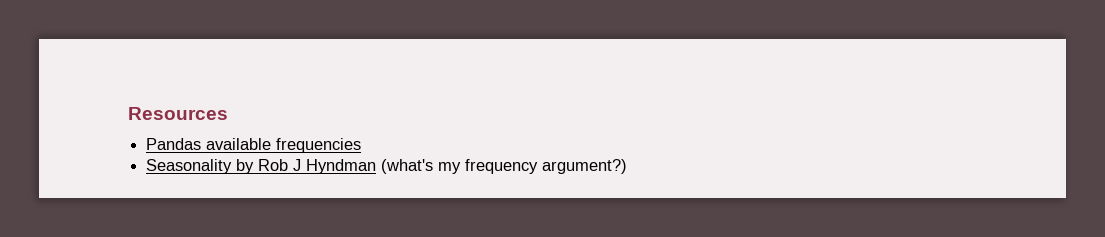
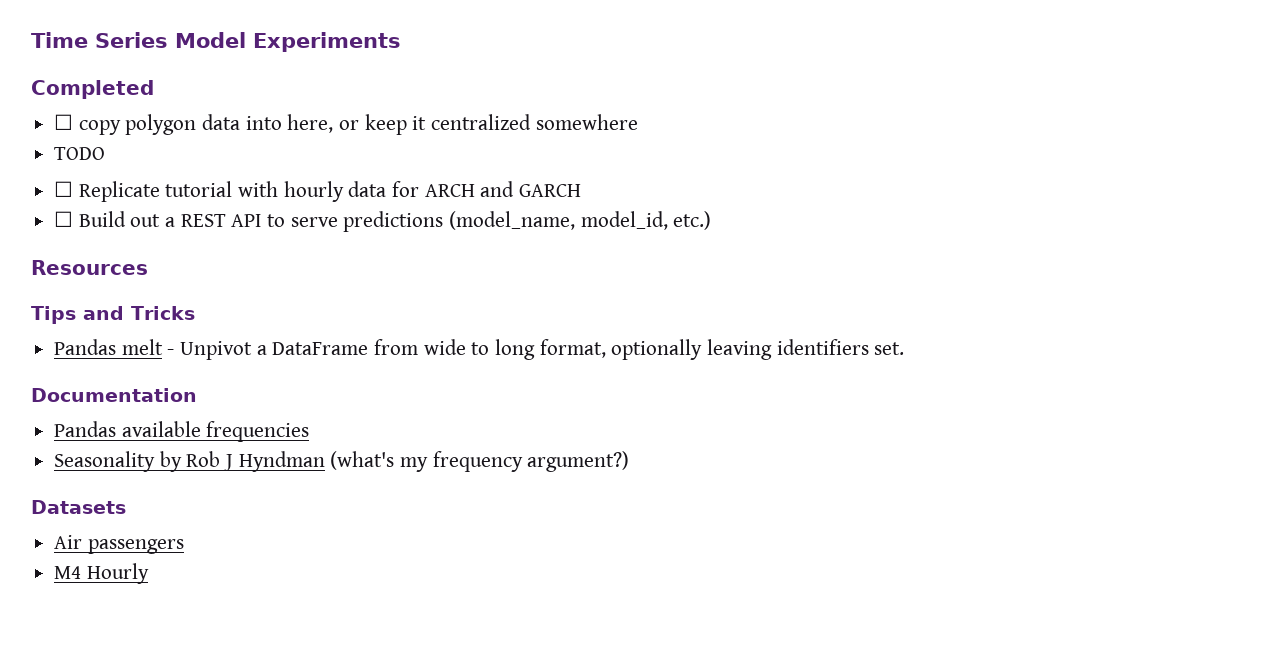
+ Time Series Model Experiments
+ Completed
+ ☐ copy polygon data into here, or keep it centralized somewhere
+ TODO
+ ☐ Replicate tutorial with hourly data for ARCH and GARCH
+ ☐ Build out a REST API to serve predictions (model_name, model_id, etc.)
  Resources
+ Tips and Tricks
+ Pandas melt - Unpivot a DataFrame from wide to long format, optionally leaving identifiers set.
+ Documentation
+ Datasets
+ Air passengers
+ M4 Hourly

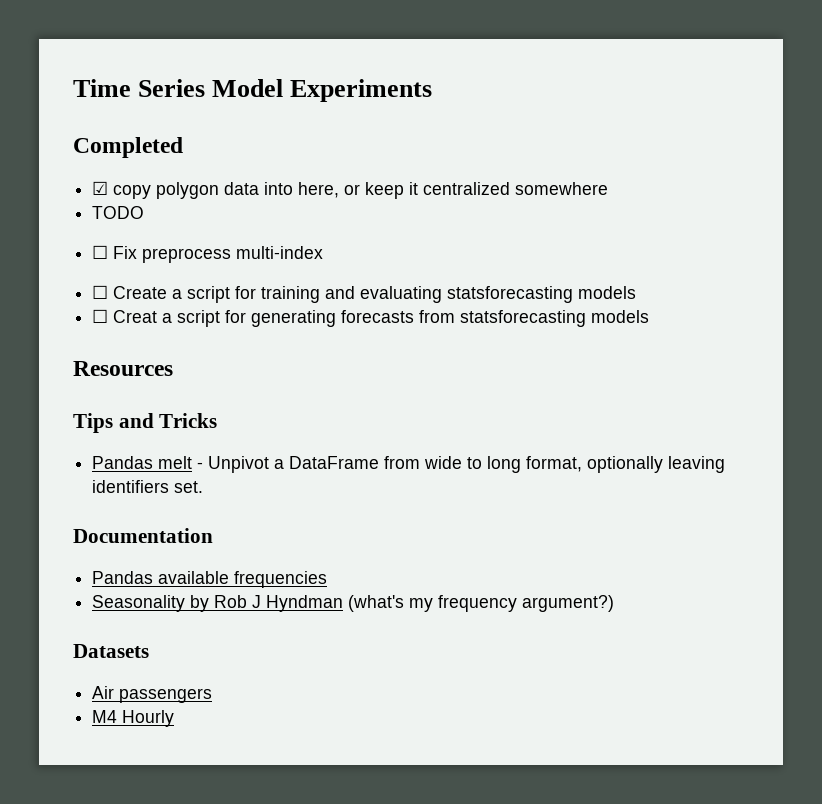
- ☐ copy polygon data into here, or keep it centralized somewhere
+ ☑ copy polygon data into here, or keep it centralized somewhere
- ☐ Replicate tutorial with hourly data for ARCH and GARCH
- ☐ Build out a REST API to serve predictions (model_name, model_id, etc.)
+ ☐ Fix preprocess multi-index
+ ☐ Create a script for training and evaluating statsforecasting models
+ ☐ Creat a script for generating forecasts from statsforecasting models

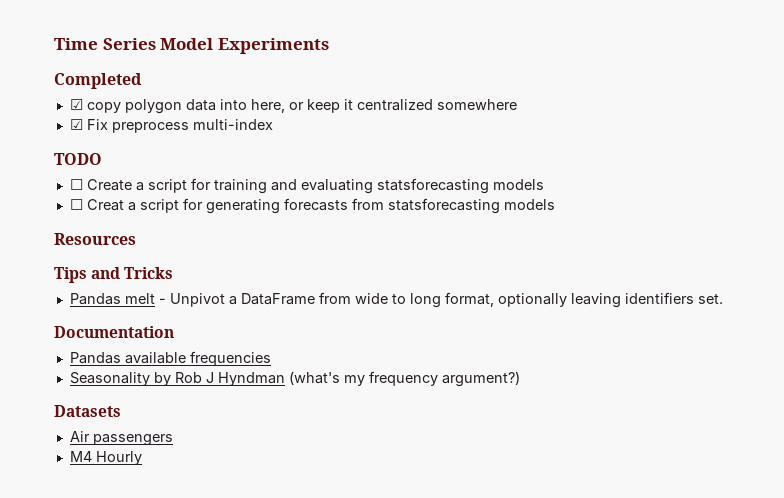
- TODO
- ☐ Fix preprocess multi-index
+ ☑ Fix preprocess multi-index
+ TODO

